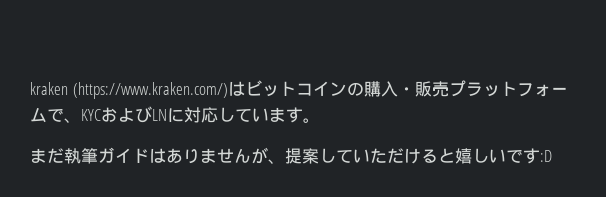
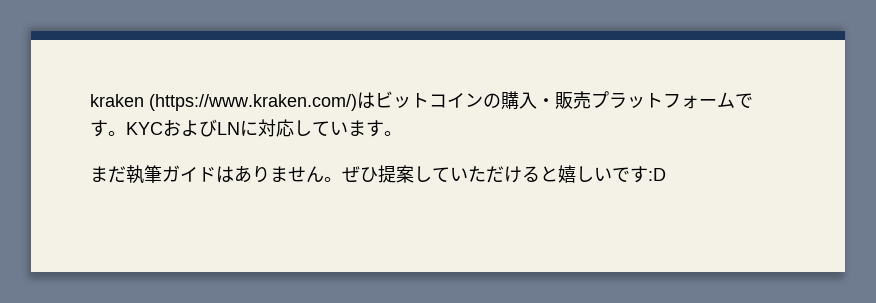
- kraken (https://www.kraken.com/)はビットコインの購入・販売プラットフォームで、KYCおよびLNに対応しています。
+ kraken (https://www.kraken.com/)はビットコインの購入・販売プラットフォームです。KYCおよびLNに対応しています。
- まだ執筆ガイドはありませんが、提案していただけると嬉しいです:D
+ まだ執筆ガイドはありません。ぜひ提案していただけると嬉しいです:D

